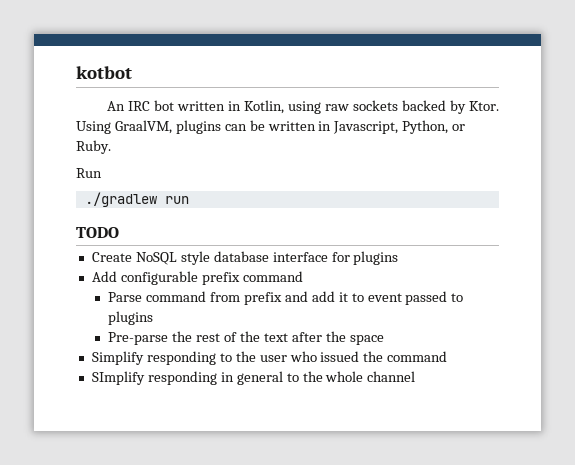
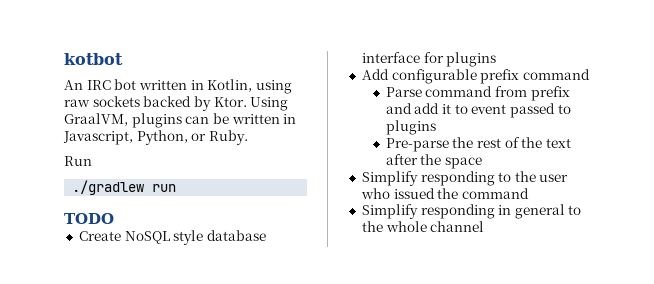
- SImplify responding in general to the whole channel
+ Simplify responding in general to the whole channel

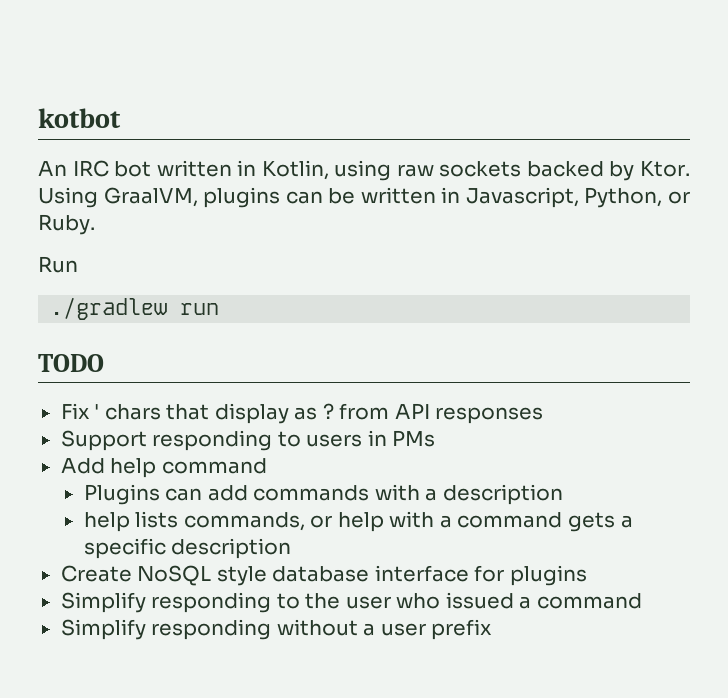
+ Fix ' chars that display as ? from API responses
+ Support responding to users in PMs
+ Add help command
+ Plugins can add commands with a description
+ help lists commands, or help with a command gets a specific description
- Add configurable prefix command
- Parse command from prefix and add it to event passed to plugins
- Pre-parse the rest of the text after the space
- Simplify responding to the user who issued the command
+ Simplify responding to the user who issued a command
- Simplify responding in general to the whole channel
+ Simplify responding without a user prefix

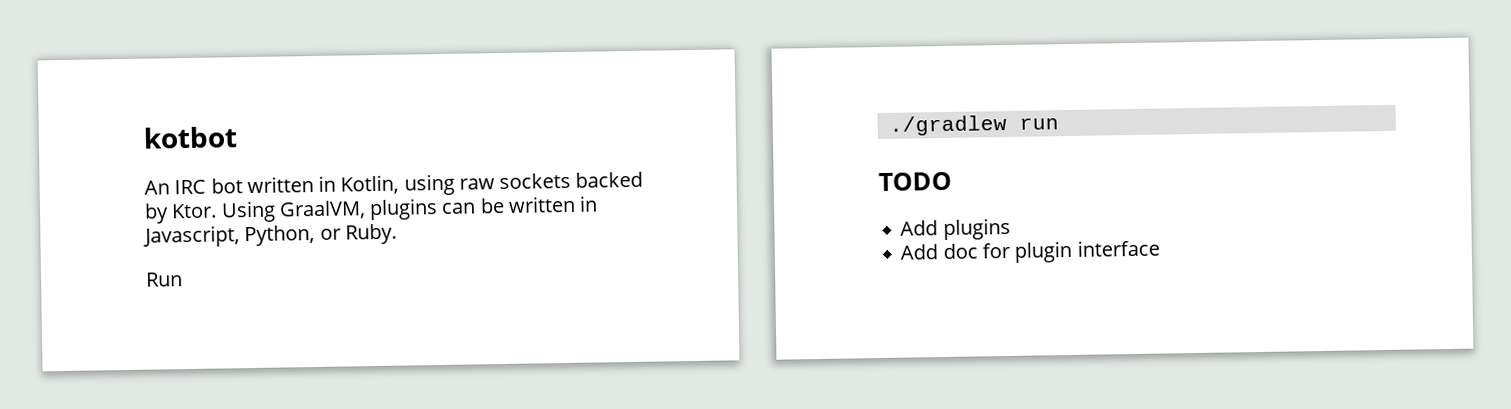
- Fix ' chars that display as ? from API responses
- Support responding to users in PMs
- Add help command
- Plugins can add commands with a description
- help lists commands, or help with a command gets a specific description
- Create NoSQL style database interface for plugins
- Simplify responding to the user who issued a command
- Simplify responding without a user prefix
+ Add plugins
+ Add doc for plugin interface

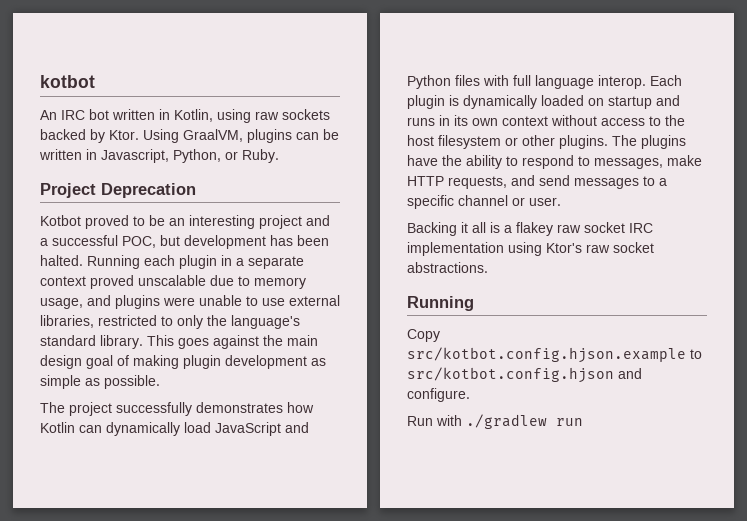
+ Project Deprecation
+ Kotbot proved to be an interesting project and a successful POC, but development has been halted. Running each plugin in a separate context proved unscalable due to memory usage, and plugins were unable to use external libraries, restricted to only the language's standard library. This goes against the main design goal of making plugin development as simple as possible.
+ The project successfully demonstrates how Kotlin can dynamically load JavaScript and Python files with full language interop. Each plugin is dynamically loaded on startup and runs in its own context without access to the host filesystem or other plugins. The plugins have the ability to respond to messages, make HTTP requests, and send messages to a specific channel or user.
+ Backing it all is a flakey raw socket IRC implementation using Ktor's raw socket abstractions.
+ Running
+ Copy src/kotbot.config.hjson.example to src/kotbot.config.hjson and configure.
- Run
- ./gradlew run
+ Run with ./gradlew run
- TODO
- Add plugins
- Add doc for plugin interface

